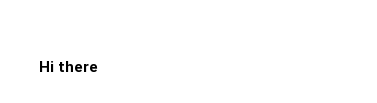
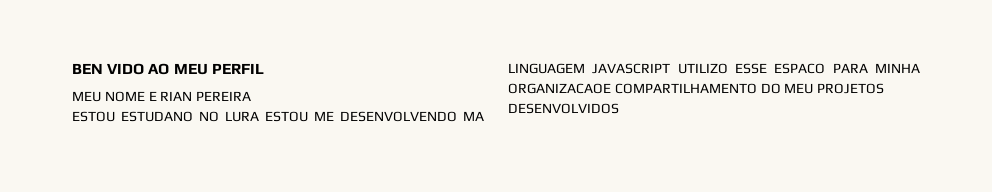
- Hi there
+ BEN VIDO AO MEU PERFIL
+ MEU NOME E RIAN PEREIRA
+ ESTOU ESTUDANO NO LURA ESTOU ME DESENVOLVENDO MA LINGUAGEM JAVASCRIPT UTILIZO ESSE ESPACO PARA MINHA ORGANIZACAOE COMPARTILHAMENTO DO MEU PROJETOS DESENVOLVIDOS

